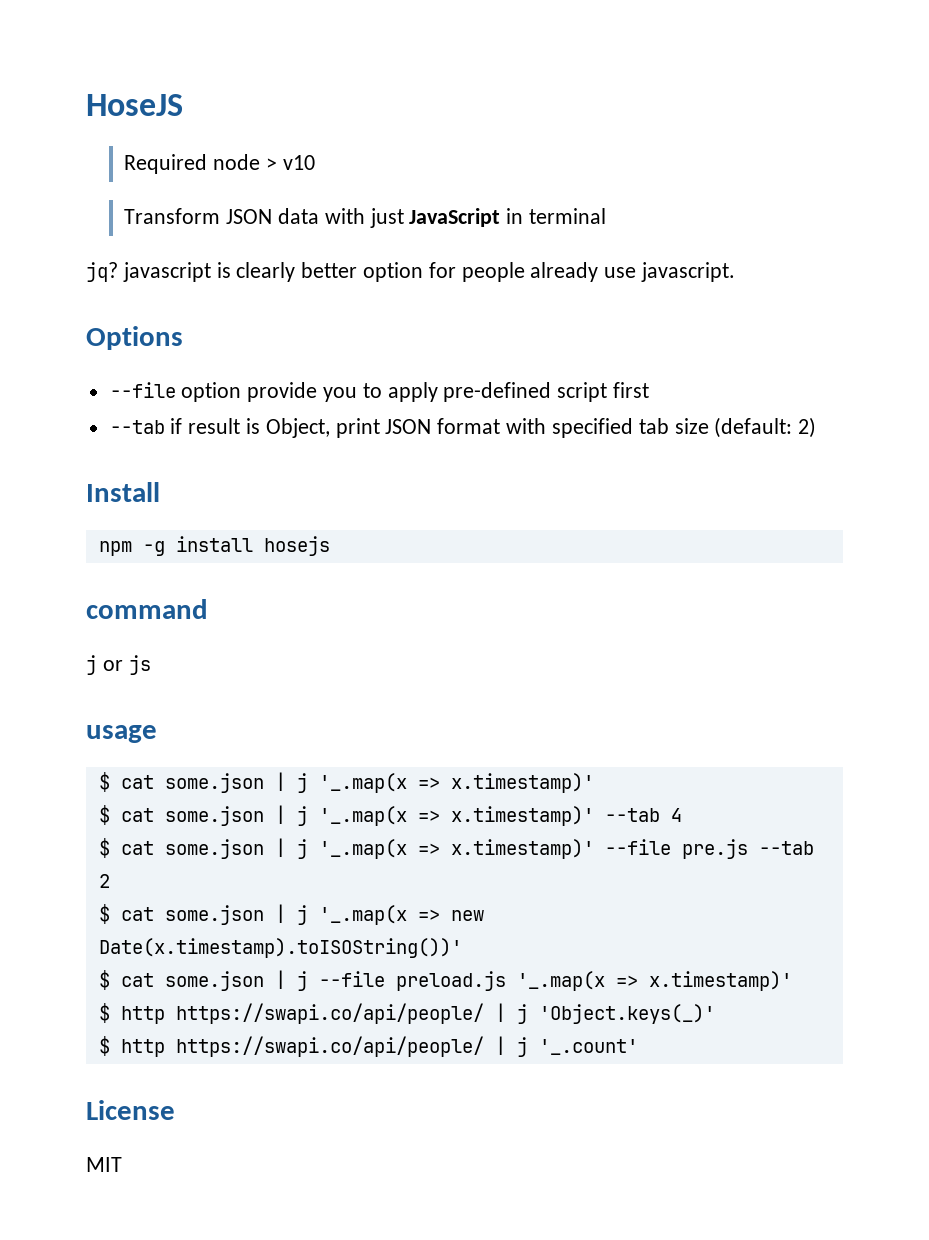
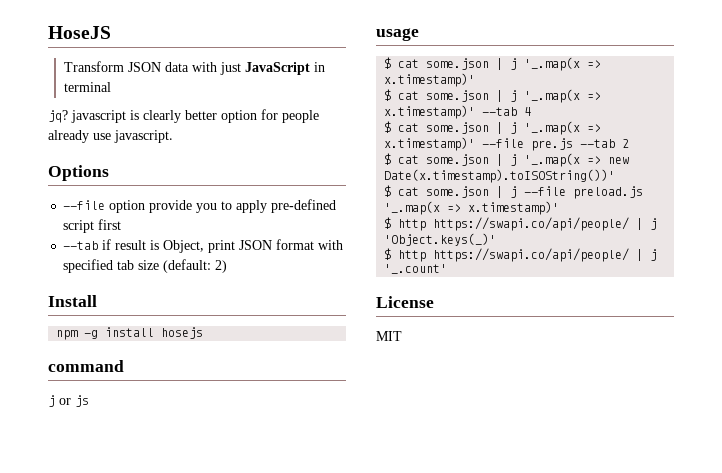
- Required node > v10

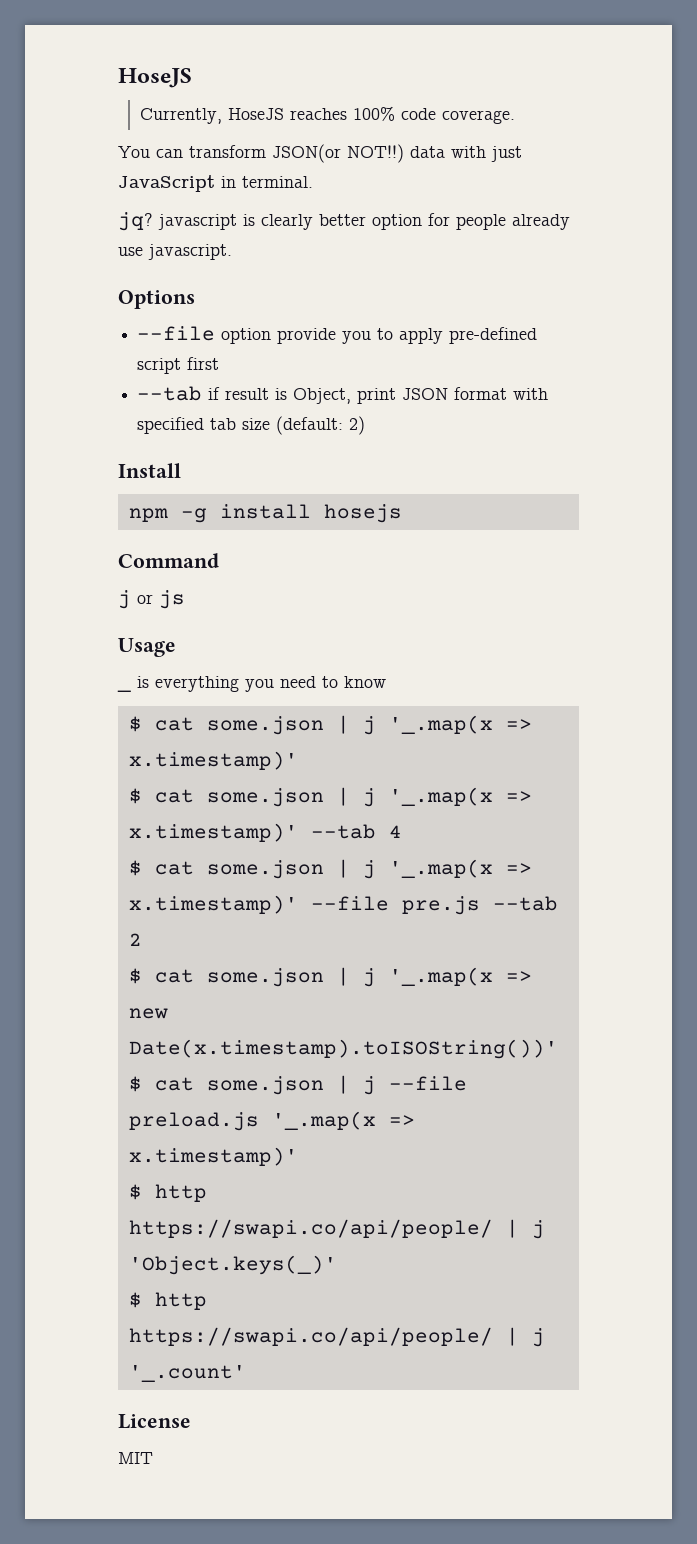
- Transform JSON data with just JavaScript in terminal
+ Currently, HoseJS reaches 100% code coverage.
+ You can transform JSON(or NOT!!) data with just JavaScript in terminal.
- command
+ Command
- usage
+ Usage
+ _ is everything you need to know

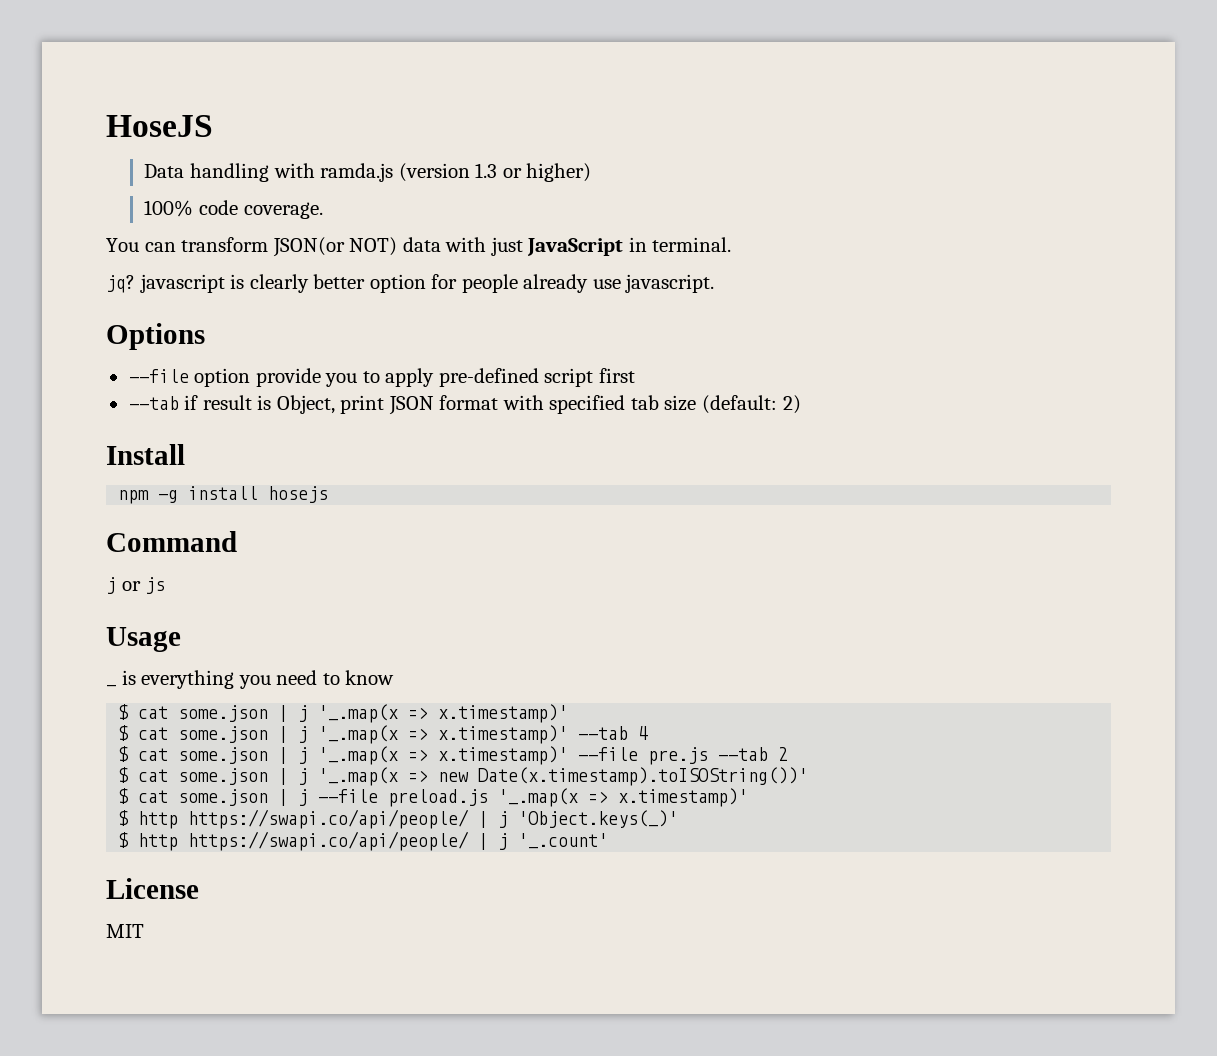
- Currently, HoseJS reaches 100% code coverage.
+ Data handling with ramda.js (version 1.3 or higher)
+ 100% code coverage.
- You can transform JSON(or NOT!!) data with just JavaScript in terminal.
+ You can transform JSON(or NOT) data with just JavaScript in terminal.

